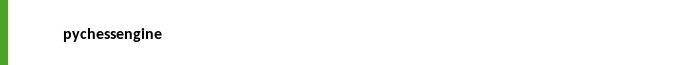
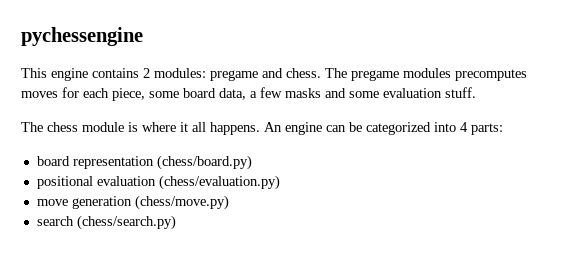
+ This engine contains 2 modules: pregame and chess. The pregame modules precomputes moves for each piece, some board data, a few masks and some evaluation stuff.
+ The chess module is where it all happens. An engine can be categorized into 4 parts:
+ board representation (chess/board.py)
+ positional evaluation (chess/evaluation.py)
+ move generation (chess/move.py)
+ search (chess/search.py)

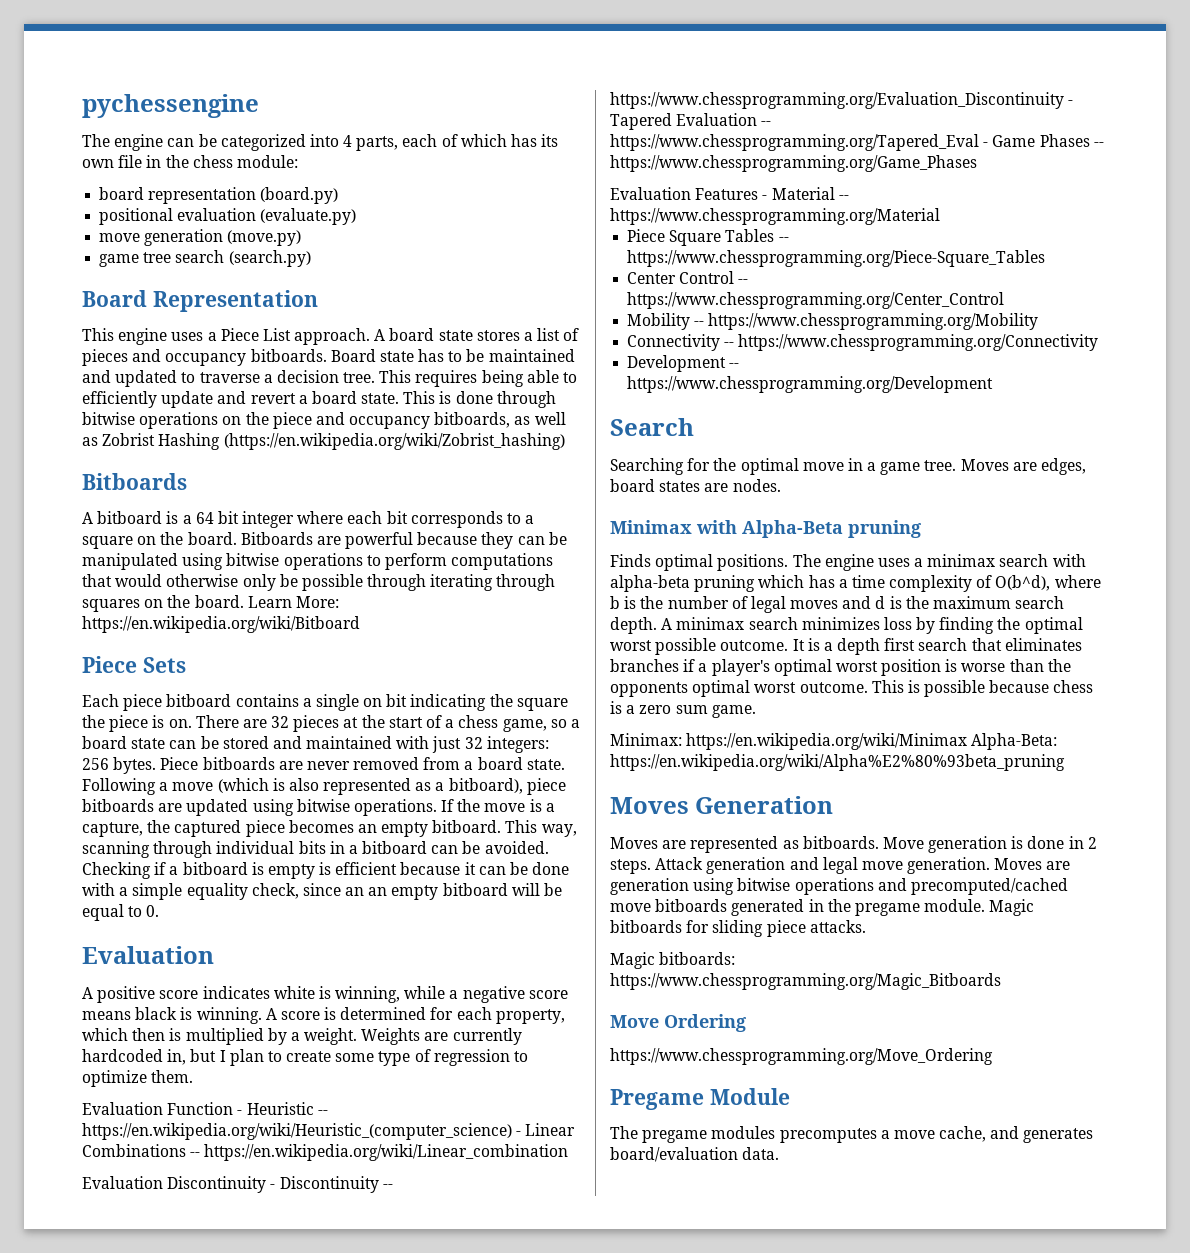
- This engine contains 2 modules: pregame and chess. The pregame modules precomputes moves for each piece, some board data, a few masks and some evaluation stuff.
- The chess module is where it all happens. An engine can be categorized into 4 parts:
+ The engine can be categorized into 4 parts, each of which has its own file in the chess module:
- board representation (chess/board.py)
+ board representation (board.py)
- positional evaluation (chess/evaluation.py)
+ positional evaluation (evaluate.py)
- move generation (chess/move.py)
- search (chess/search.py)
+ move generation (move.py)
+ game tree search (search.py)
+ Board Representation
+ This engine uses a Piece List approach. A board state stores a list of pieces and occupancy bitboards. Board state has to be maintained and updated to traverse a decision tree. This requires being able to efficiently update and revert a board state. This is done through bitwise operations on the piece and occupancy bitboards, as well as Zobrist Hashing (https://en.wikipedia.org/wiki/Zobrist_hashing)
+ Bitboards
+ A bitboard is a 64 bit integer where each bit corresponds to a square on the board. Bitboards are powerful because they can be manipulated using bitwise operations to perform computations that would otherwise only be possible through iterating through squares on the board. Learn More: https://en.wikipedia.org/wiki/Bitboard
+ Piece Sets
+ Each piece bitboard contains a single on bit indicating the square the piece is on. There are 32 pieces at the start of a chess game, so a board state can be stored and maintained with just 32 integers: 256 bytes. Piece bitboards are never removed from a board state. Following a move (which is also represented as a bitboard), piece bitboards are updated using bitwise operations. If the move is a capture, the captured piece becomes an empty bitboard. This way, scanning through individual bits in a bitboard can be avoided. Checking if a bitboard is empty is efficient because it can be done with a simple equality check, since an an empty bitboard will be equal to 0.
+ Evaluation
+ A positive score indicates white is winning, while a negative score means black is winning. A score is determined for each property, which then is multiplied by a weight. Weights are currently hardcoded in, but I plan to create some type of regression to optimize them.
+ Evaluation Function - Heuristic -- https://en.wikipedia.org/wiki/Heuristic_(computer_science) - Linear Combinations -- https://en.wikipedia.org/wiki/Linear_combination
+ Evaluation Discontinuity - Discontinuity -- https://www.chessprogramming.org/Evaluation_Discontinuity - Tapered Evaluation -- https://www.chessprogramming.org/Tapered_Eval - Game Phases -- https://www.chessprogramming.org/Game_Phases
+ Evaluation Features - Material -- https://www.chessprogramming.org/Material
+ Piece Square Tables -- https://www.chessprogramming.org/Piece-Square_Tables
+ Center Control -- https://www.chessprogramming.org/Center_Control
+ Mobility -- https://www.chessprogramming.org/Mobility
+ Connectivity -- https://www.chessprogramming.org/Connectivity
+ Development -- https://www.chessprogramming.org/Development
+ Search
+ Searching for the optimal move in a game tree. Moves are edges, board states are nodes.
+ Minimax with Alpha-Beta pruning
+ Finds optimal positions. The engine uses a minimax search with alpha-beta pruning which has a time complexity of O(b^d), where b is the number of legal moves and d is the maximum search depth. A minimax search minimizes loss by finding the optimal worst possible outcome. It is a depth first search that eliminates branches if a player's optimal worst position is worse than the opponents optimal worst outcome. This is possible because chess is a zero sum game.
+ Minimax: https://en.wikipedia.org/wiki/Minimax Alpha-Beta: https://en.wikipedia.org/wiki/Alpha%E2%80%93beta_pruning
+ Moves Generation
+ Moves are represented as bitboards. Move generation is done in 2 steps. Attack generation and legal move generation. Moves are generation using bitwise operations and precomputed/cached move bitboards generated in the pregame module. Magic bitboards for sliding piece attacks.
+ Magic bitboards: https://www.chessprogramming.org/Magic_Bitboards
+ Move Ordering
+ https://www.chessprogramming.org/Move_Ordering
+ Pregame Module
+ The pregame modules precomputes a move cache, and generates board/evaluation data.

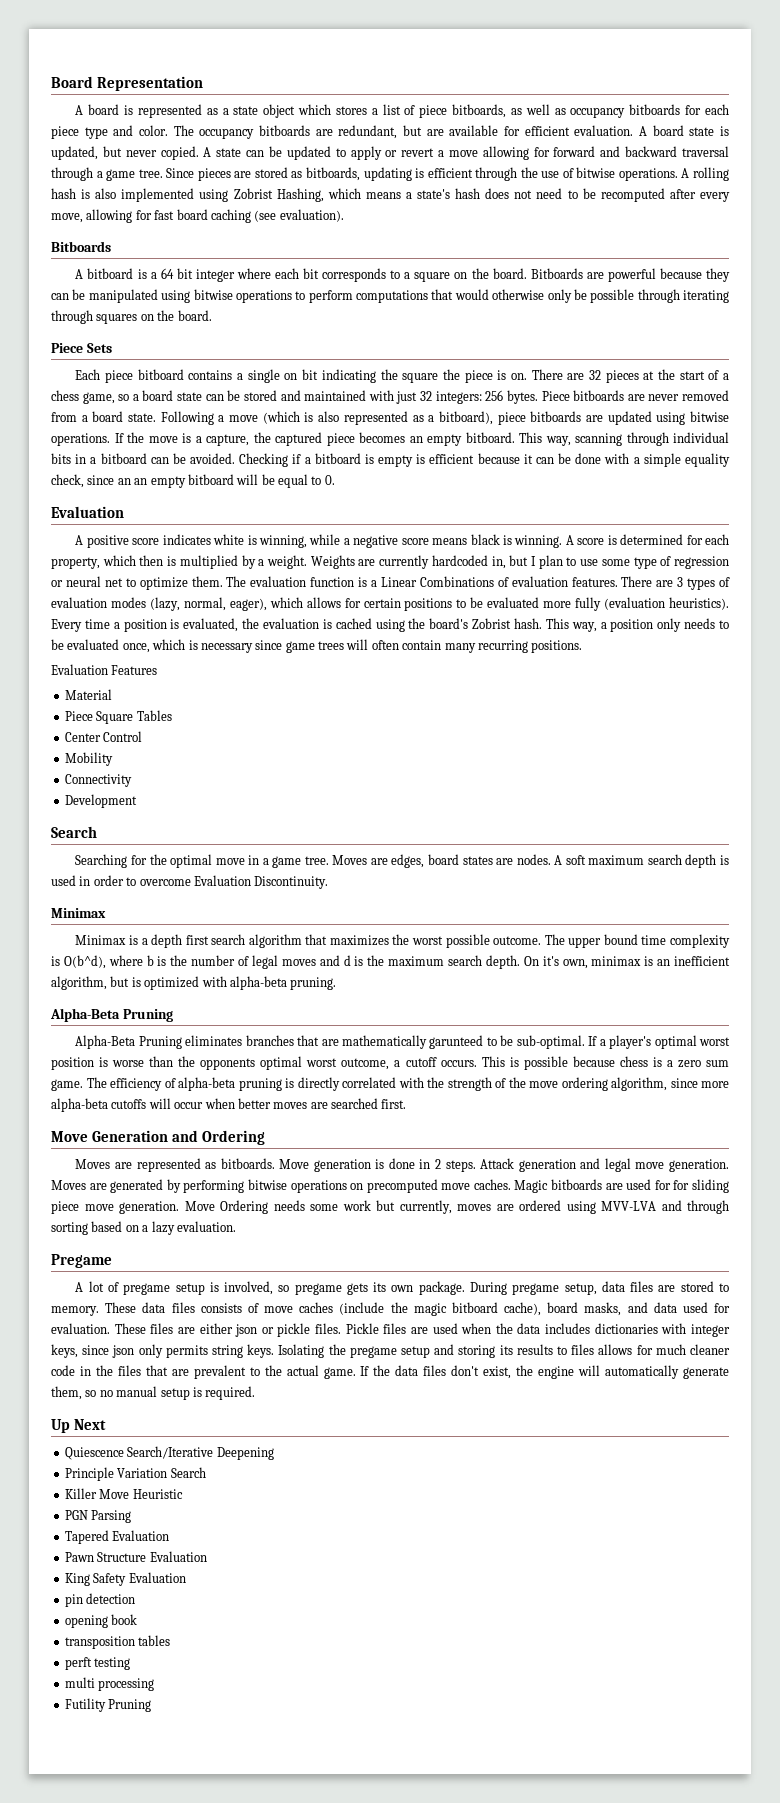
- pychessengine
- The engine can be categorized into 4 parts, each of which has its own file in the chess module:
- board representation (board.py)
- positional evaluation (evaluate.py)
- move generation (move.py)
- game tree search (search.py)
  Board Representation
- This engine uses a Piece List approach. A board state stores a list of pieces and occupancy bitboards. Board state has to be maintained and updated to traverse a decision tree. This requires being able to efficiently update and revert a board state. This is done through bitwise operations on the piece and occupancy bitboards, as well as Zobrist Hashing (https://en.wikipedia.org/wiki/Zobrist_hashing)
+ A board is represented as a state object which stores a list of piece bitboards, as well as occupancy bitboards for each piece type and color. The occupancy bitboards are redundant, but are available for efficient evaluation. A board state is updated, but never copied. A state can be updated to apply or revert a move allowing for forward and backward traversal through a game tree. Since pieces are stored as bitboards, updating is efficient through the use of bitwise operations. A rolling hash is also implemented using Zobrist Hashing, which means a state's hash does not need to be recomputed after every move, allowing for fast board caching (see evaluation).
- Learn More: https://en.wikipedia.org/wiki/Bitboard
- Weights are currently hardcoded in, but I plan to create some type of regression to optimize them.
- Evaluation Function - Heuristic -- https://en.wikipedia.org/wiki/Heuristic_(computer_science) - Linear Combinations -- https://en.wikipedia.org/wiki/Linear_combination
- Evaluation Discontinuity - Discontinuity -- https://www.chessprogramming.org/Evaluation_Discontinuity - Tapered Evaluation -- https://www.chessprogramming.org/Tapered_Eval - Game Phases -- https://www.chessprogramming.org/Game_Phases
+ Weights are currently hardcoded in, but I plan to use some type of regression or neural net to optimize them. The evaluation function is a Linear Combinations of evaluation features. There are 3 types of evaluation modes (lazy, normal, eager), which allows for certain positions to be evaluated more fully (evaluation heuristics). Every time a position is evaluated, the evaluation is cached using the board's Zobrist hash. This way, a position only needs to be evaluated once, which is necessary since game trees will often contain many recurring positions.
- Evaluation Features - Material -- https://www.chessprogramming.org/Material
+ Evaluation Features
+ Material
- Piece Square Tables -- https://www.chessprogramming.org/Piece-Square_Tables
+ Piece Square Tables
- Center Control -- https://www.chessprogramming.org/Center_Control
+ Center Control
- Mobility -- https://www.chessprogramming.org/Mobility
+ Mobility
- Connectivity -- https://www.chessprogramming.org/Connectivity
+ Connectivity
- Development -- https://www.chessprogramming.org/Development
+ Development
- Moves are edges, board states are nodes.
- Minimax with Alpha-Beta pruning
- Finds optimal positions. The engine uses a minimax search with alpha-beta pruning which has a time complexity of O(b^d), where b is the number of legal moves and d is the maximum search depth.
+ Moves are edges, board states are nodes. A soft maximum search depth is used in order to overcome Evaluation Discontinuity.
+ Minimax
+ Minimax is a depth first search algorithm that maximizes the worst possible outcome. The upper bound time complexity is O(b^d), where b is the number of legal moves and d is the maximum search depth.
- A minimax search minimizes loss by finding the optimal worst possible outcome. It is a depth first search that eliminates branches if a player's optimal worst position is worse than the opponents optimal worst outcome.
+ On it's own, minimax is an inefficient algorithm, but is optimized with alpha-beta pruning.
+ Alpha-Beta Pruning
+ Alpha-Beta Pruning eliminates branches that are mathematically garunteed to be sub-optimal. If a player's optimal worst position is worse than the opponents optimal worst outcome, a cutoff occurs.
- This is possible because chess is a zero sum game.
- Minimax: https://en.wikipedia.org/wiki/Minimax Alpha-Beta: https://en.wikipedia.org/wiki/Alpha%E2%80%93beta_pruning
- Moves Generation
+ This is possible because chess is a zero sum game. The efficiency of alpha-beta pruning is directly correlated with the strength of the move ordering algorithm, since more alpha-beta cutoffs will occur when better moves are searched first.
+ Move Generation and Ordering
- Moves are generation using bitwise operations and precomputed/cached move bitboards generated in the pregame module. Magic bitboards for sliding piece attacks.
- Magic bitboards: https://www.chessprogramming.org/Magic_Bitboards
- Move Ordering
- https://www.chessprogramming.org/Move_Ordering
- Pregame Module
- The pregame modules precomputes a move cache, and generates board/evaluation data.
+ Moves are generated by performing bitwise operations on precomputed move caches. Magic bitboards are used for for sliding piece move generation. Move Ordering needs some work but currently, moves are ordered using MVV-LVA and through sorting based on a lazy evaluation.
+ Pregame
+ A lot of pregame setup is involved, so pregame gets its own package. During pregame setup, data files are stored to memory. These data files consists of move caches (include the magic bitboard cache), board masks, and data used for evaluation. These files are either json or pickle files. Pickle files are used when the data includes dictionaries with integer keys, since json only permits string keys. Isolating the pregame setup and storing its results to files allows for much cleaner code in the files that are prevalent to the actual game. If the data files don't exist, the engine will automatically generate them, so no manual setup is required.
+ Up Next
+ Quiescence Search/Iterative Deepening
+ Principle Variation Search
+ Killer Move Heuristic
+ PGN Parsing
+ Tapered Evaluation
+ Pawn Structure Evaluation
+ King Safety Evaluation
+ pin detection
+ opening book
+ transposition tables
+ perft testing
+ multi processing
+ Futility Pruning

